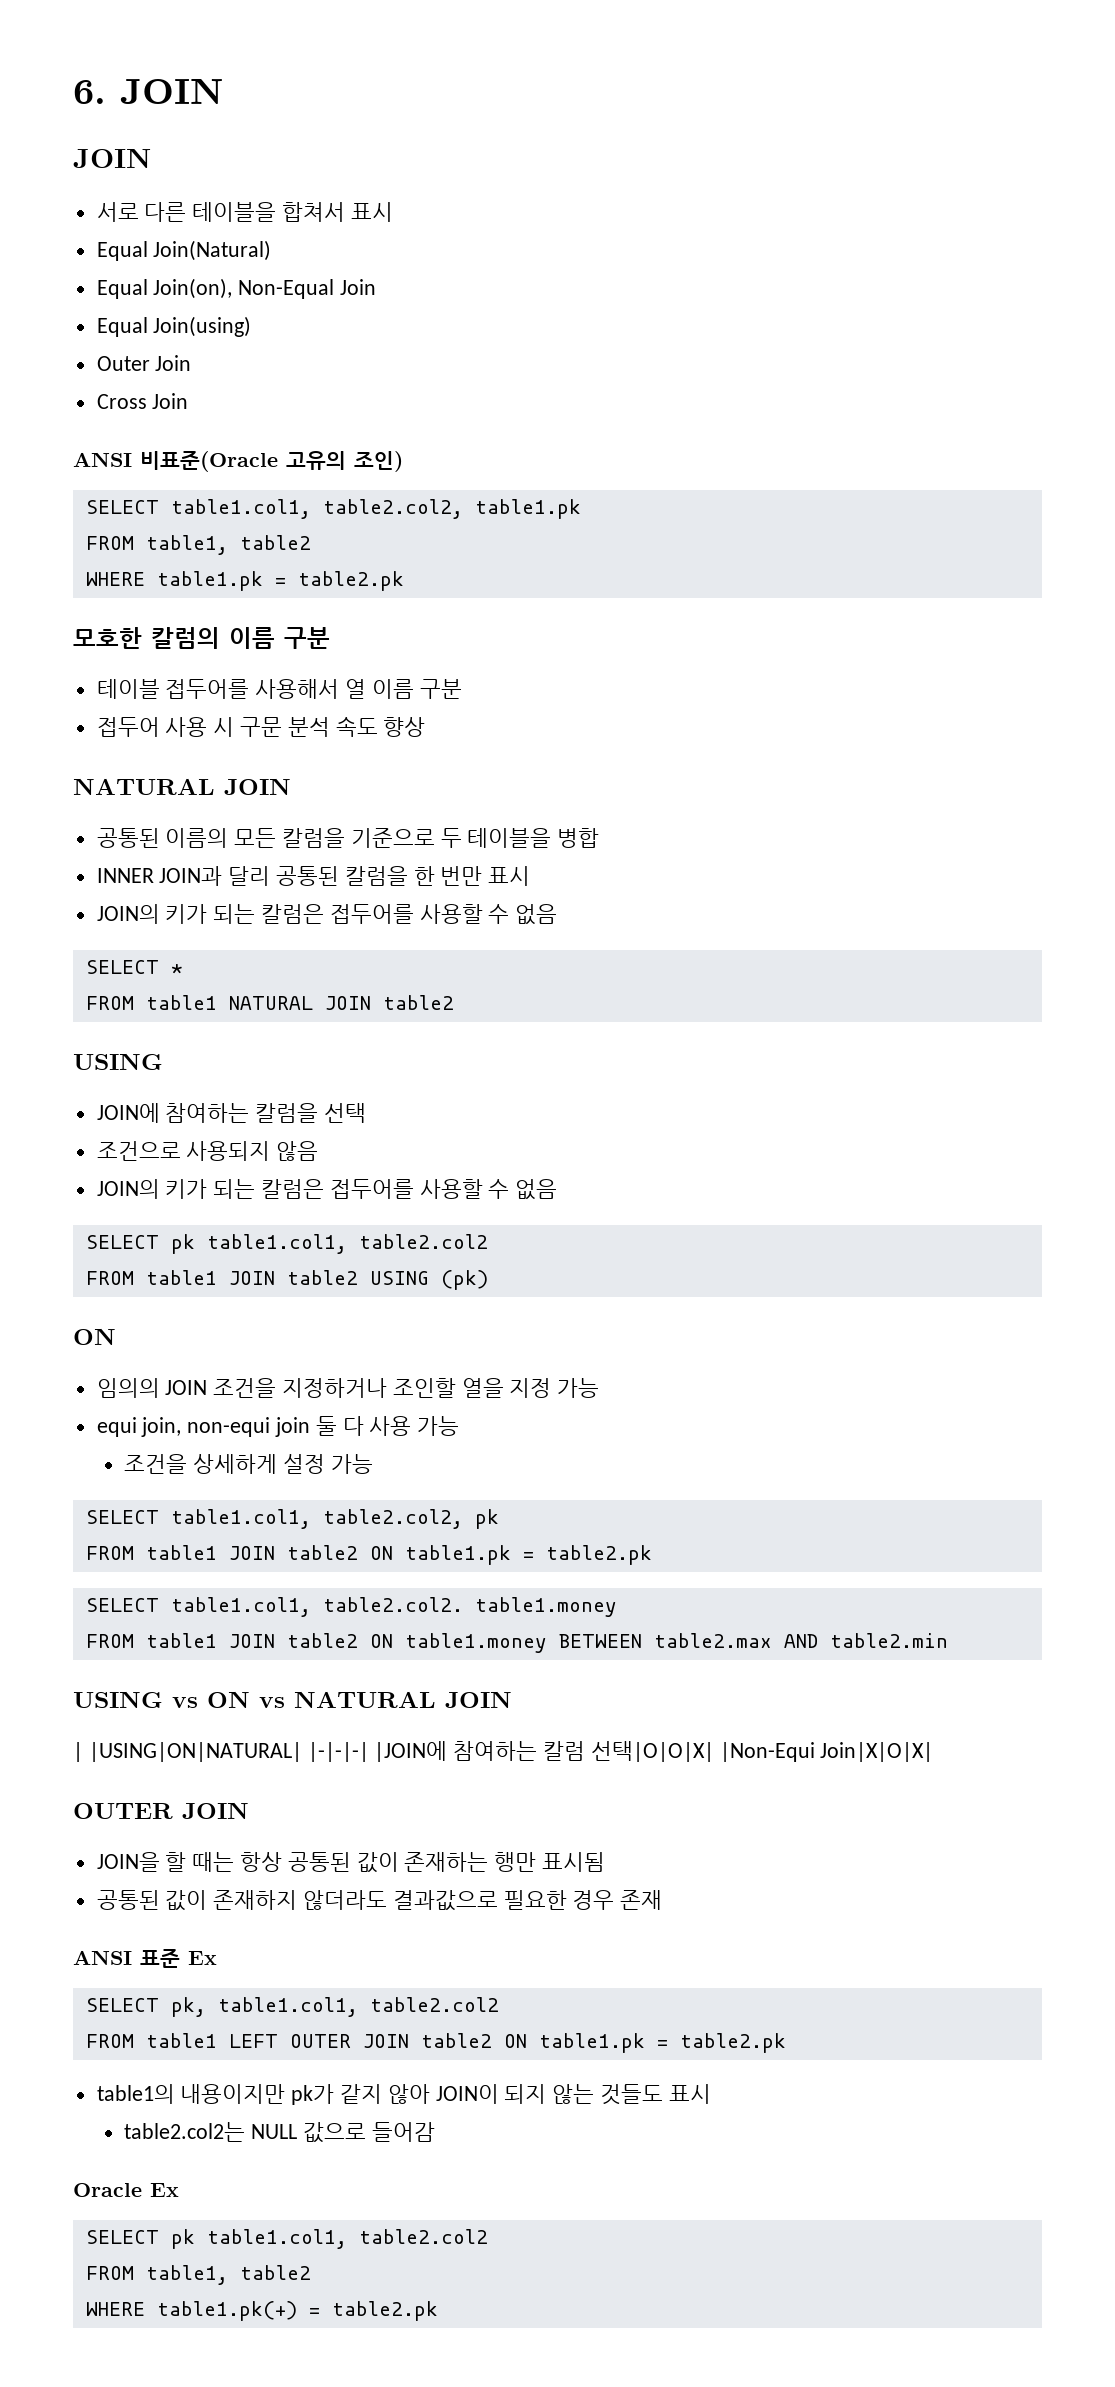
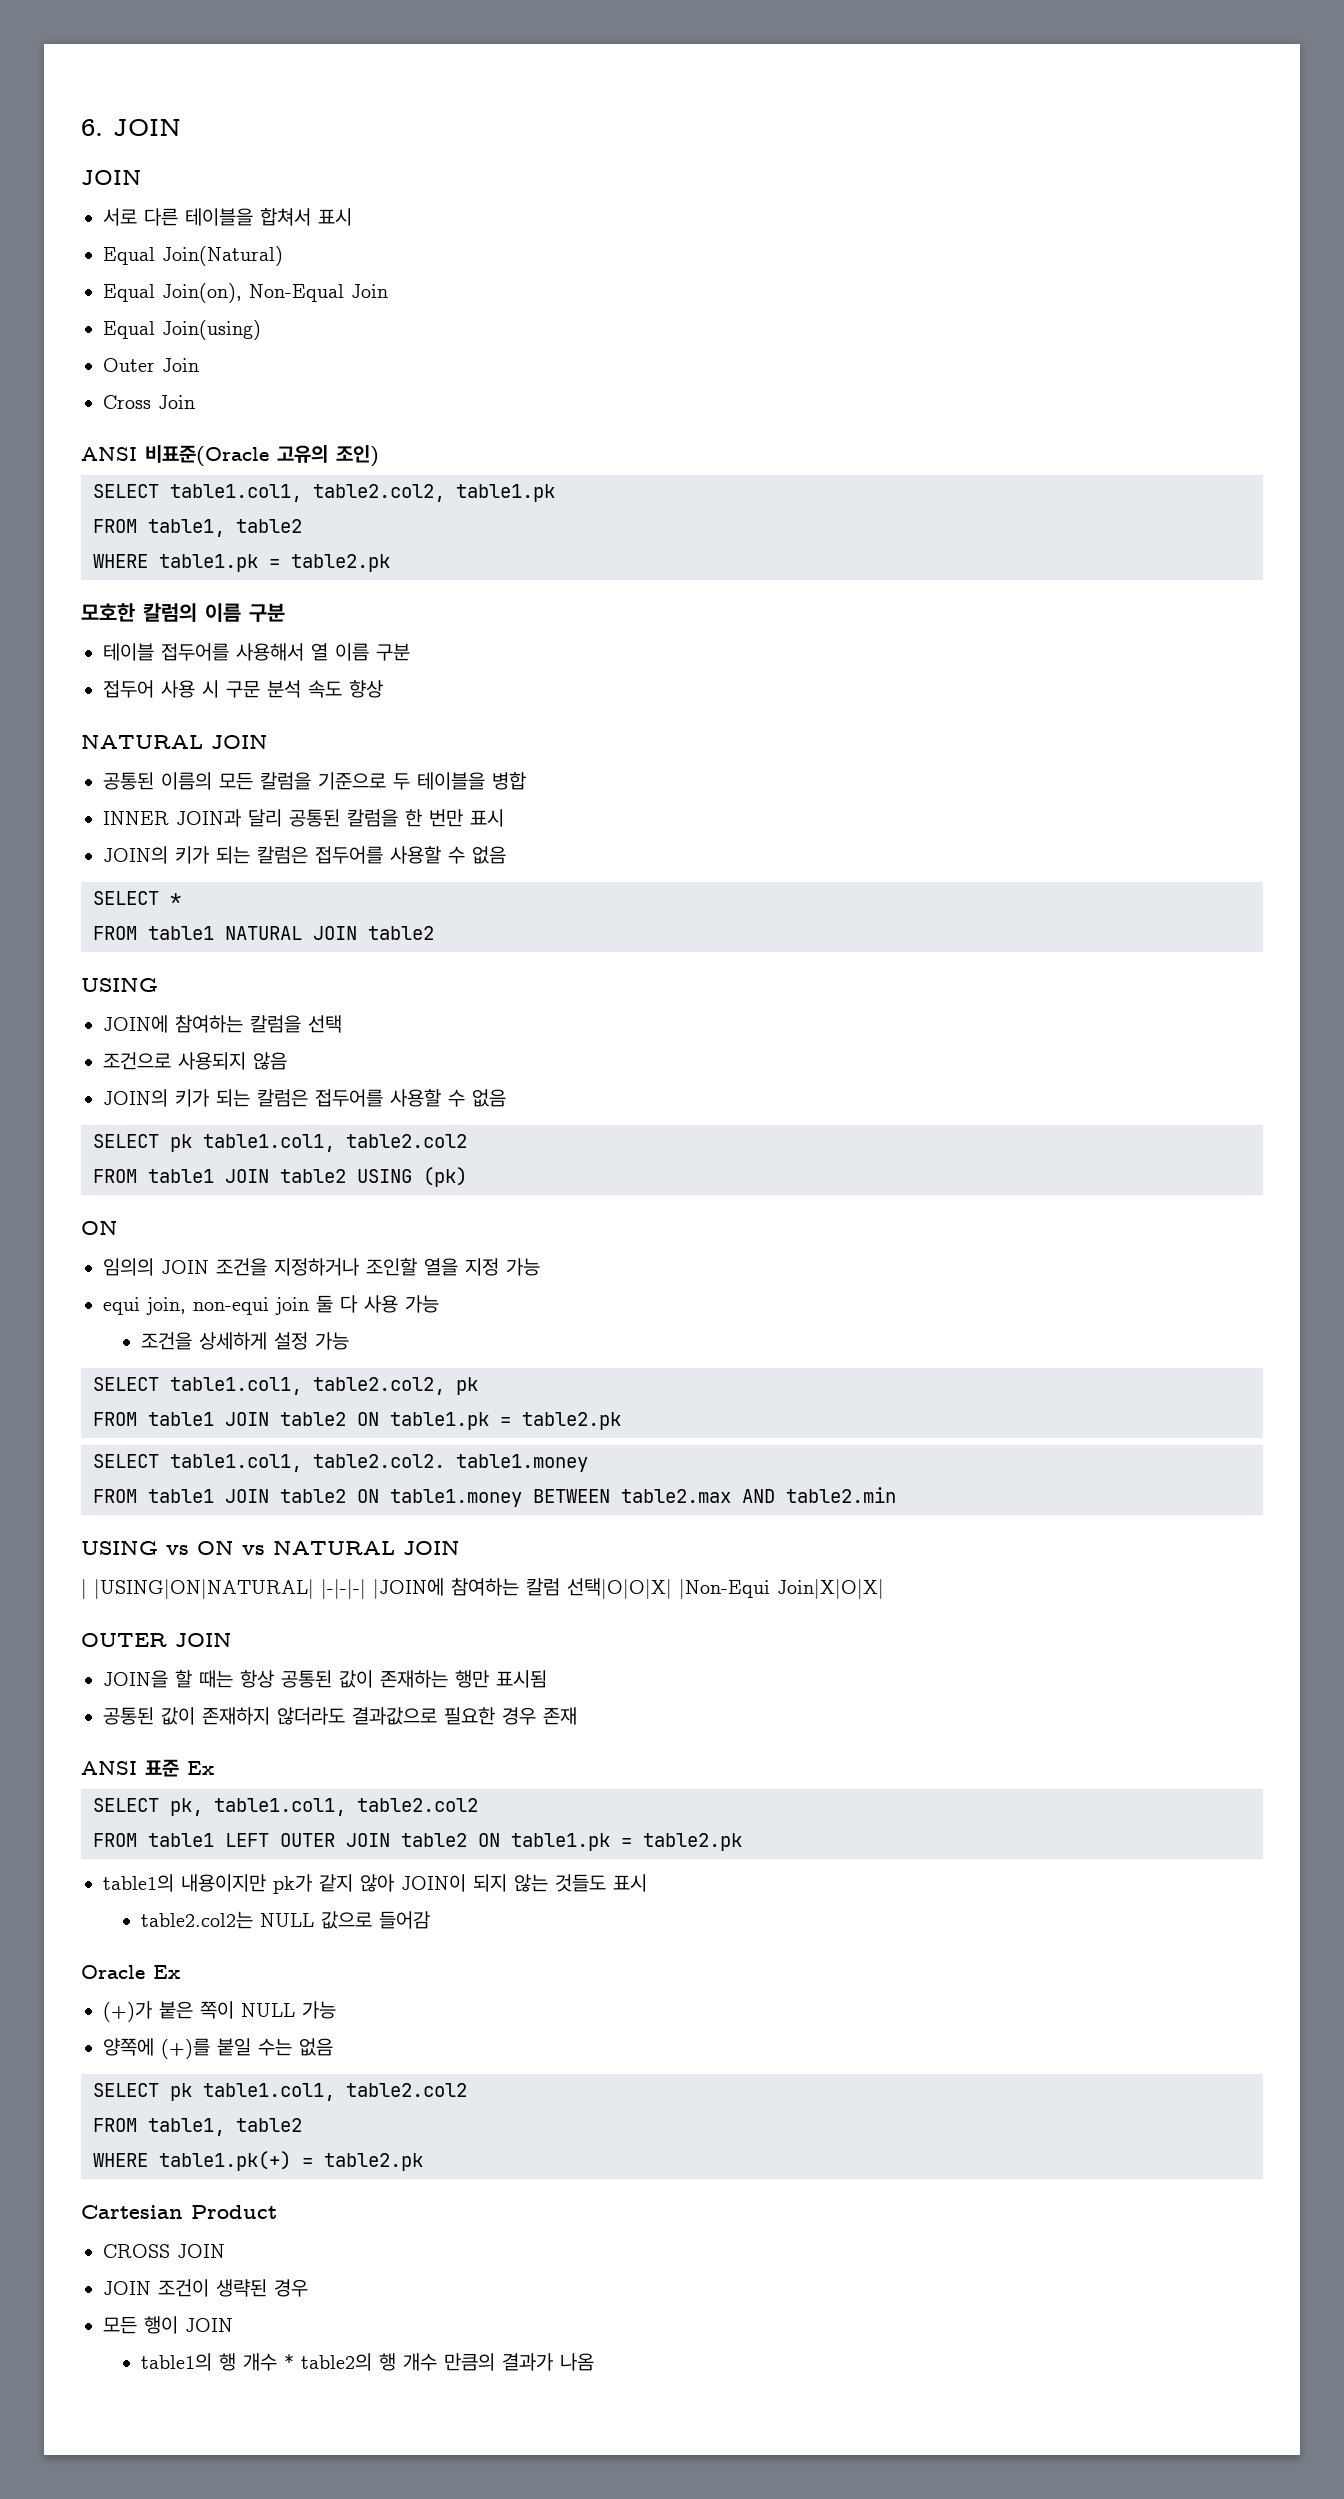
+ (+)가 붙은 쪽이 NULL 가능
+ 양쪽에 (+)를 붙일 수는 없음
+ Cartesian Product
+ CROSS JOIN
+ JOIN 조건이 생략된 경우
+ 모든 행이 JOIN
+ table1의 행 개수 * table2의 행 개수 만큼의 결과가 나옴

